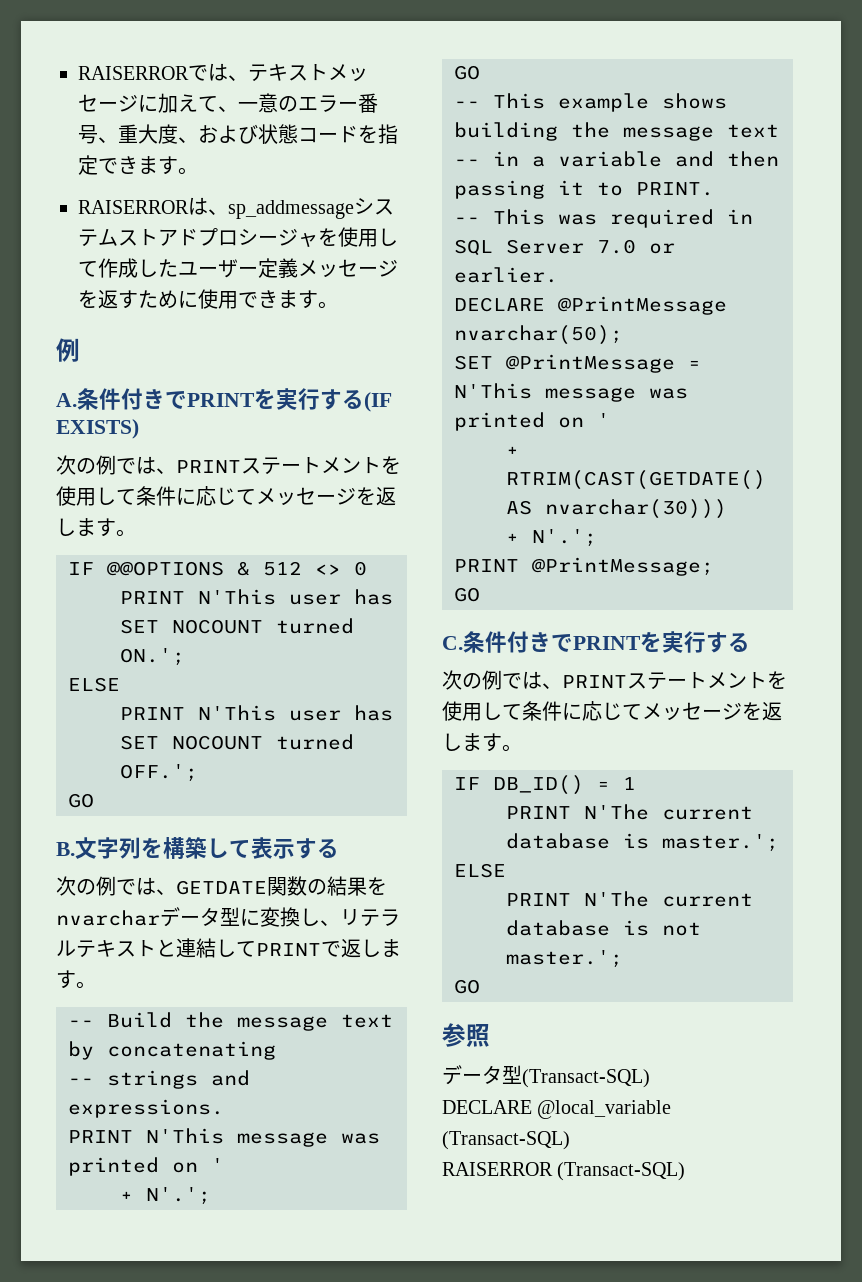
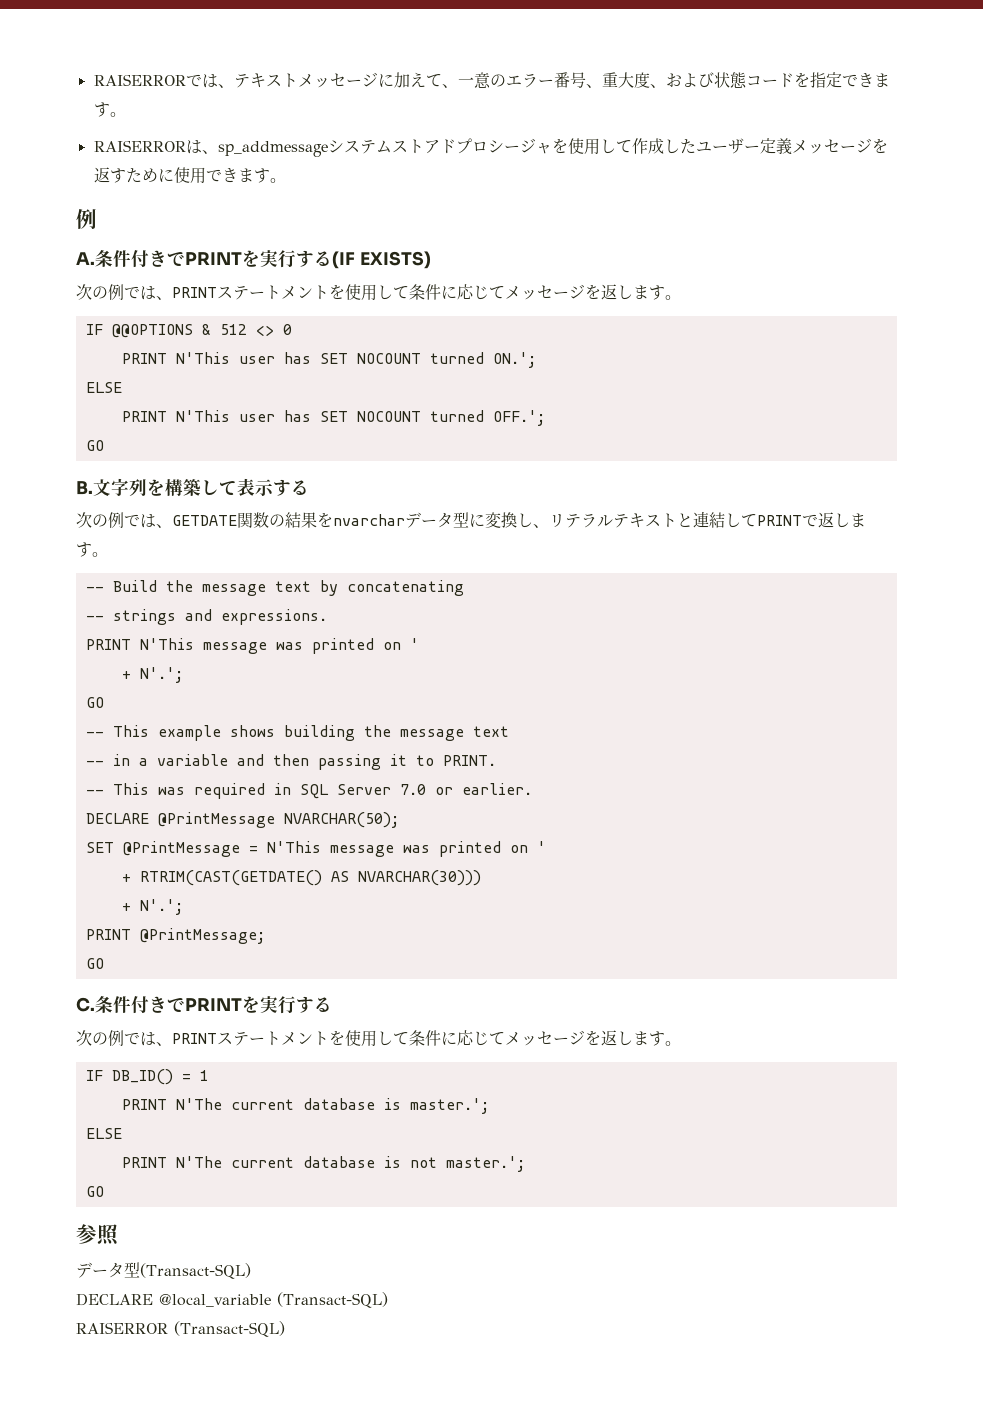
- DECLARE @PrintMessage nvarchar(50);
+ DECLARE @PrintMessage NVARCHAR(50);
- + RTRIM(CAST(GETDATE() AS nvarchar(30)))
+ + RTRIM(CAST(GETDATE() AS NVARCHAR(30)))

